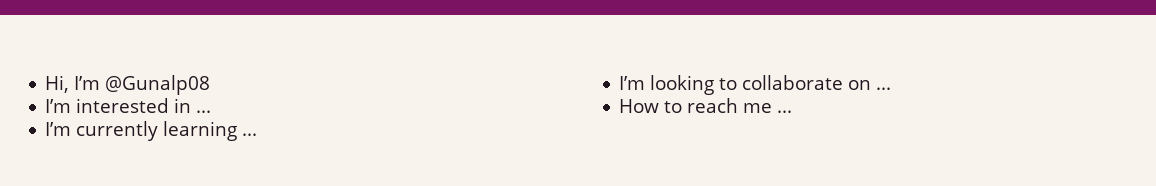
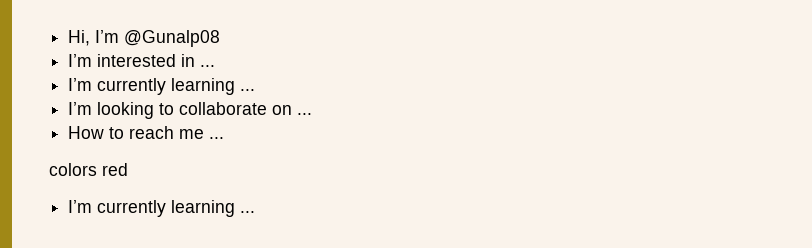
+ colors red
+ I’m currently learning ...

